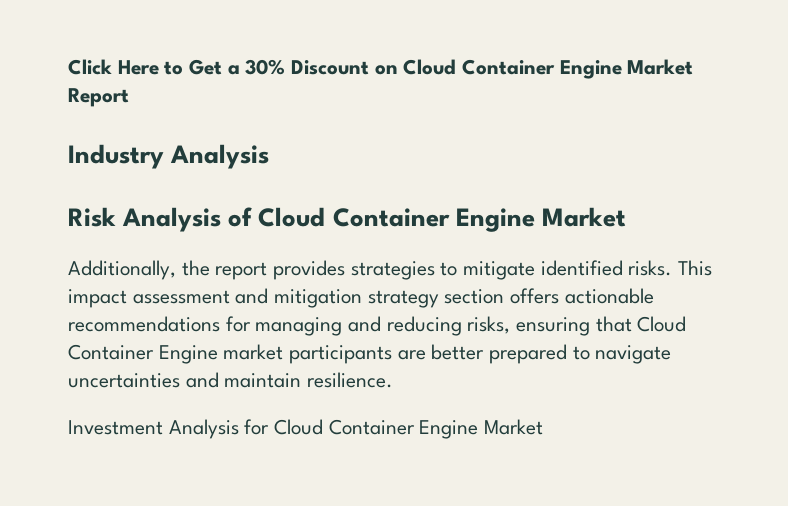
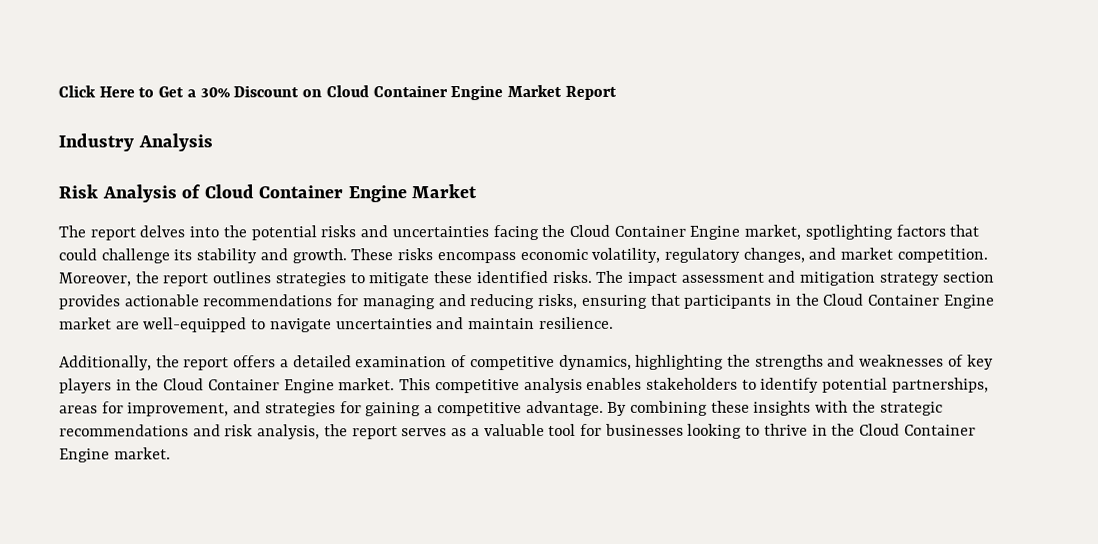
- Additionally, the report provides strategies to mitigate identified risks.
+ The report delves into the potential risks and uncertainties facing the Cloud Container Engine market, spotlighting factors that could challenge its stability and growth. These risks encompass economic volatility, regulatory changes, and market competition. Moreover, the report outlines strategies to mitigate these identified risks.
- This impact assessment and mitigation strategy section offers actionable recommendations for managing and reducing risks, ensuring that Cloud Container Engine market participants are better prepared to navigate uncertainties and maintain resilience.
+ The impact assessment and mitigation strategy section provides actionable recommendations for managing and reducing risks, ensuring that participants in the Cloud Container Engine market are well-equipped to navigate uncertainties and maintain resilience.
- Investment Analysis for Cloud Container Engine Market
+ Additionally, the report offers a detailed examination of competitive dynamics, highlighting the strengths and weaknesses of key players in the Cloud Container Engine market. This competitive analysis enables stakeholders to identify potential partnerships, areas for improvement, and strategies for gaining a competitive advantage. By combining these insights with the strategic recommendations and risk analysis, the report serves as a valuable tool for businesses looking to thrive in the Cloud Container Engine market.

